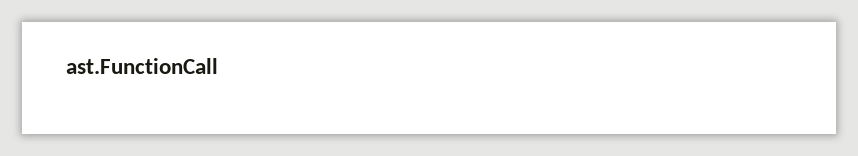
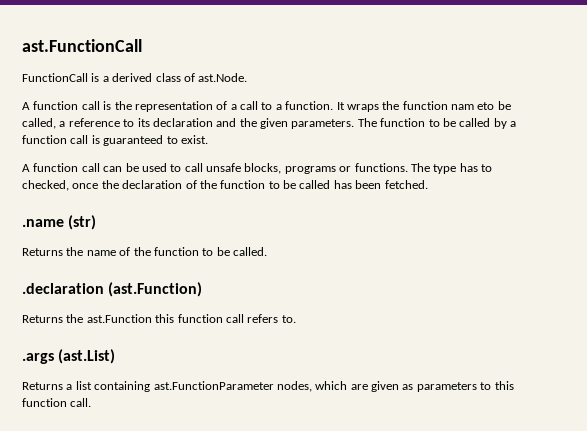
+ FunctionCall is a derived class of ast.Node.
+ A function call is the representation of a call to a function. It wraps the function nam eto be called, a reference to its declaration and the given parameters. The function to be called by a function call is guaranteed to exist.
+ A function call can be used to call unsafe blocks, programs or functions. The type has to checked, once the declaration of the function to be called has been fetched.
+ .name (str)
+ Returns the name of the function to be called.
+ .declaration (ast.Function)
+ Returns the ast.Function this function call refers to.
+ .args (ast.List)
+ Returns a list containing ast.FunctionParameter nodes, which are given as parameters to this function call.

